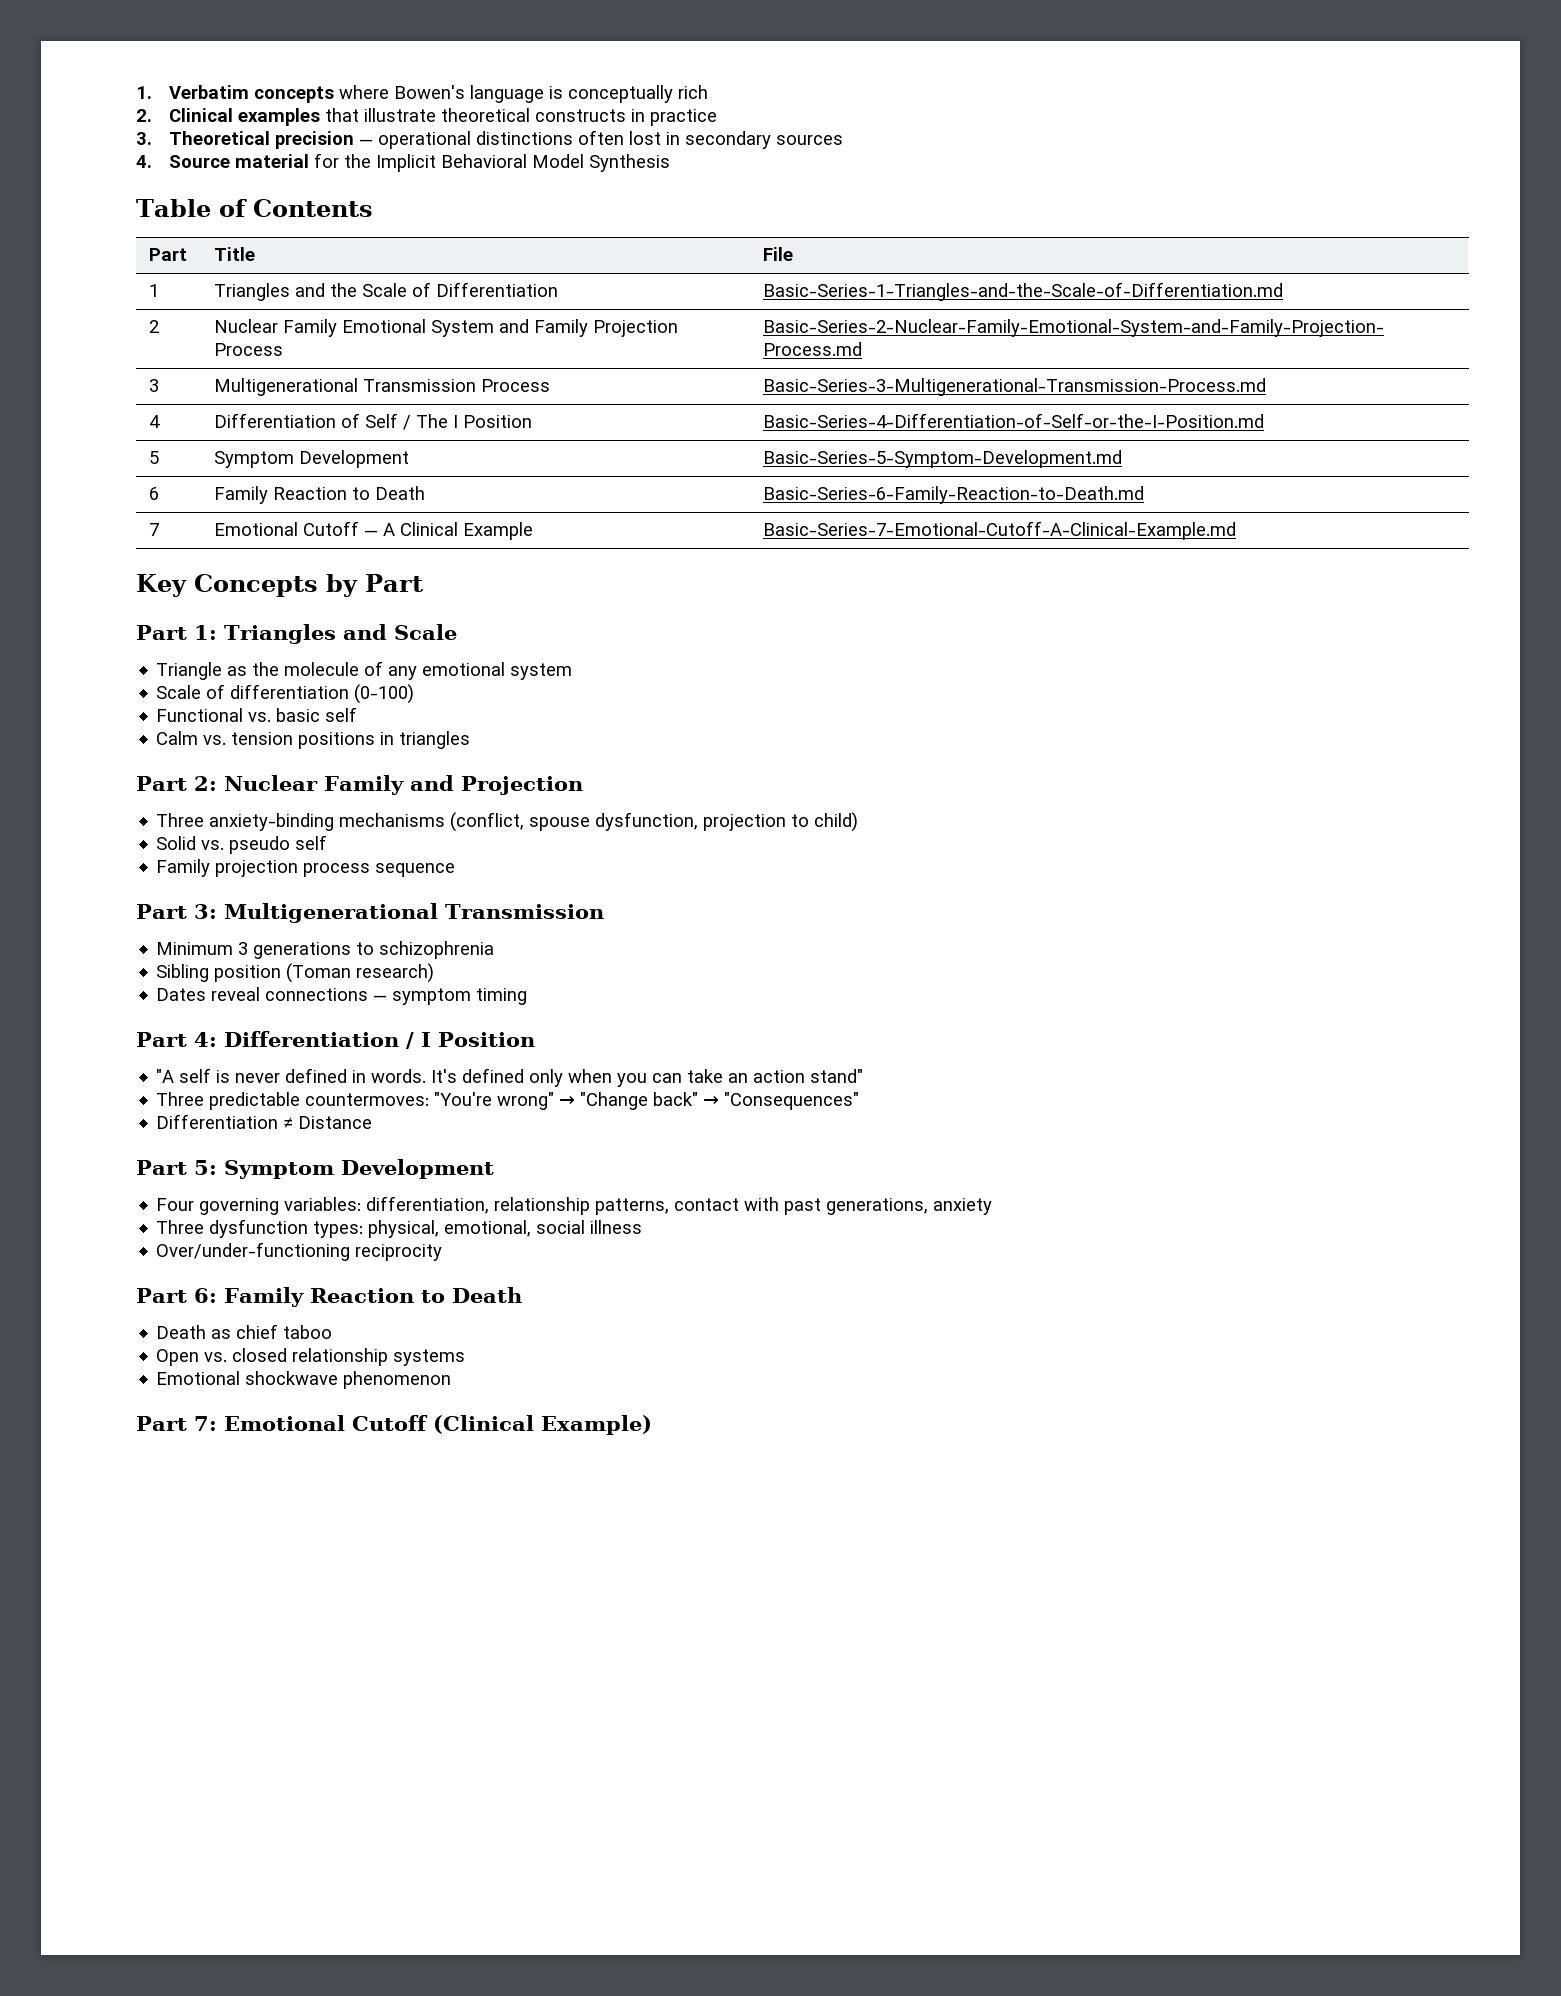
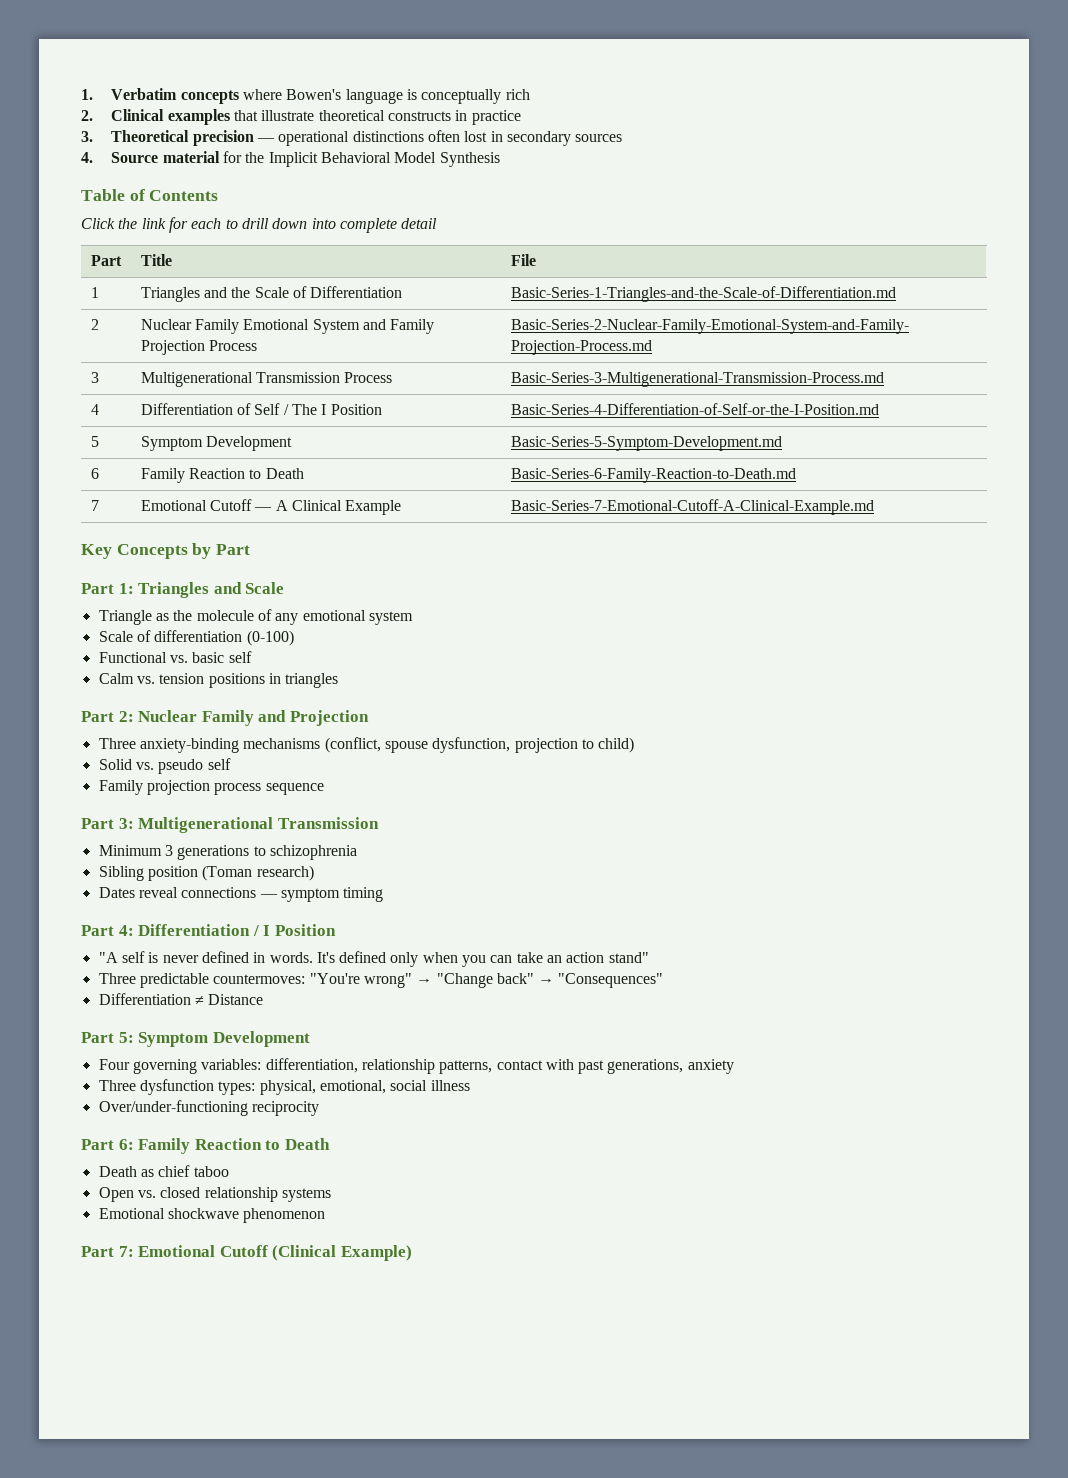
+ Click the link for each to drill down into complete detail

